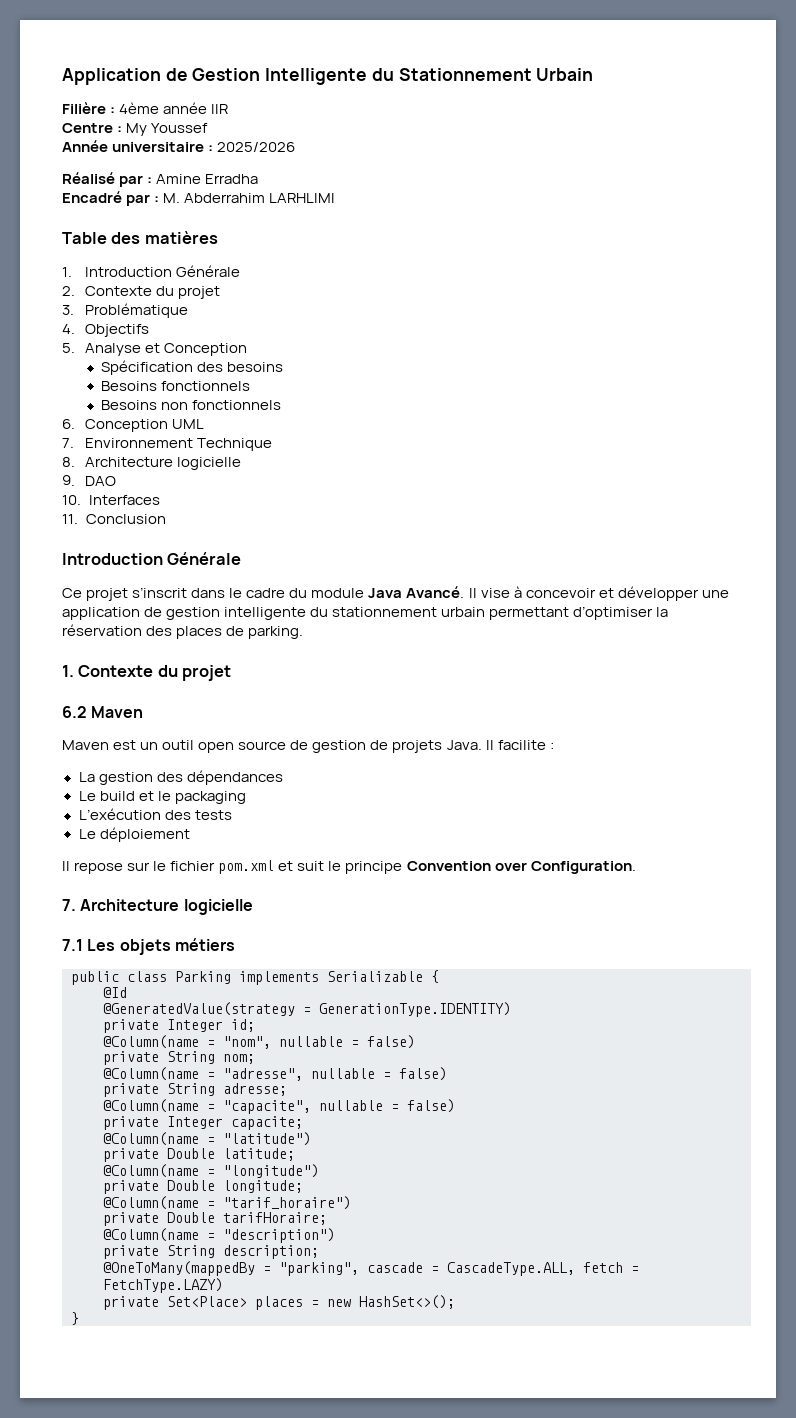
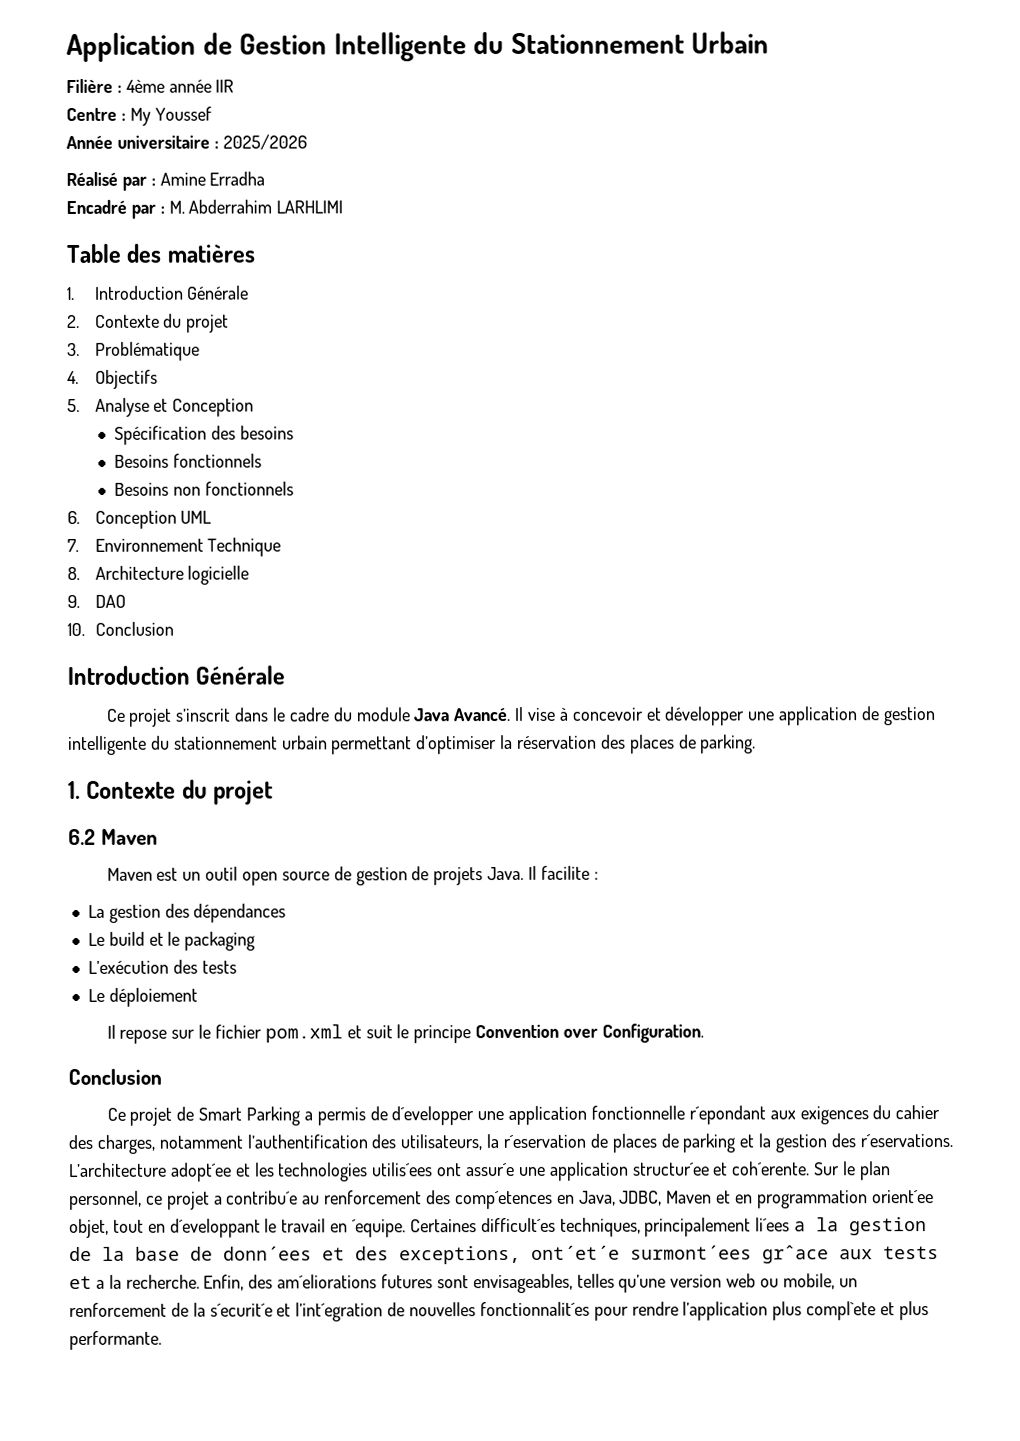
- 10. Interfaces
- 11. Conclusion
+ 10. Conclusion
  Il repose sur le fichier pom.xml et suit le principe Convention over Configuration.
- 7. Architecture logicielle
- 7.1 Les objets métiers
- public class Parking implements Serializable {
- @Id
- @GeneratedValue(strategy = GenerationType.IDENTITY)
- private Integer id;
- @Column(name = "nom", nullable = false)
- private String nom;
- @Column(name = "adresse", nullable = false)
- private String adresse;
- @Column(name = "capacite", nullable = false)
- private Integer capacite;
- @Column(name = "latitude")
- private Double latitude;
- @Column(name = "longitude")
- private Double longitude;
- @Column(name = "tarif_horaire")
- private Double tarifHoraire;
- @Column(name = "description")
- private String description;
- @OneToMany(mappedBy = "parking", cascade = CascadeType.ALL, fetch = FetchType.LAZY)
- private Set<Place> places = new HashSet<>();
- }
+ Conclusion
+ Ce projet de Smart Parking a permis de d´evelopper une application fonctionnelle r´epondant aux exigences du cahier des charges, notamment l’authentification des utilisateurs, la r´eservation de places de parking et la gestion des r´eservations. L’architecture adopt´ee et les technologies utilis´ees ont assur´e une application structur´ee et coh´erente. Sur le plan personnel, ce projet a contribu´e au renforcement des comp´etences en Java, JDBC, Maven et en programmation orient´ee objet, tout en d´eveloppant le travail en ´equipe. Certaines difficult´es techniques, principalement li´ees a la gestion de la base de donn´ees et des exceptions, ont´et´e surmont´ees grˆace aux tests et a la recherche. Enfin, des am´eliorations futures sont envisageables, telles qu’une version web ou mobile, un renforcement de la s´ecurit´e et l’int´egration de nouvelles fonctionnalit´es pour rendre l’application plus compl`ete et plus performante.

